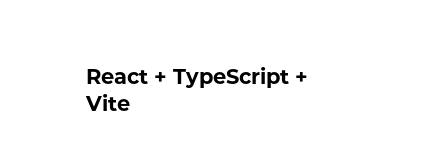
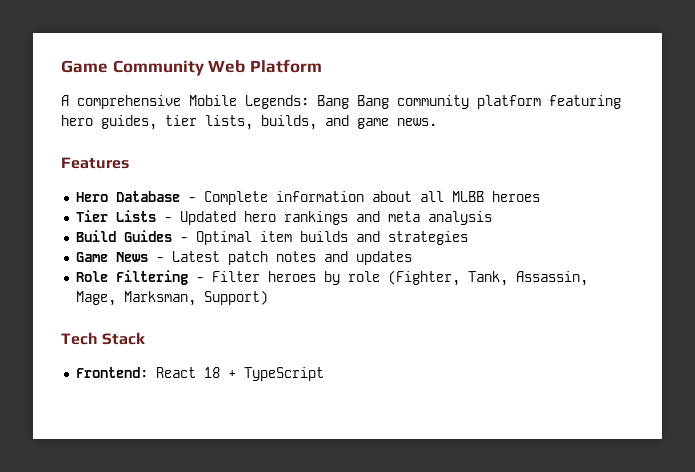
- React + TypeScript + Vite
+ Game Community Web Platform
+ A comprehensive Mobile Legends: Bang Bang community platform featuring hero guides, tier lists, builds, and game news.
+ Features
+ Hero Database - Complete information about all MLBB heroes
+ Tier Lists - Updated hero rankings and meta analysis
+ Build Guides - Optimal item builds and strategies
+ Game News - Latest patch notes and updates
+ Role Filtering - Filter heroes by role (Fighter, Tank, Assassin, Mage, Marksman, Support)
+ Tech Stack
+ Frontend: React 18 + TypeScript

